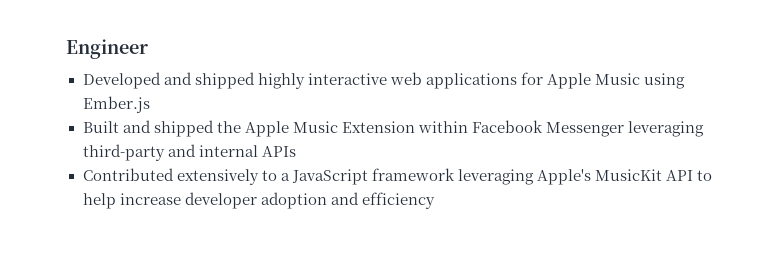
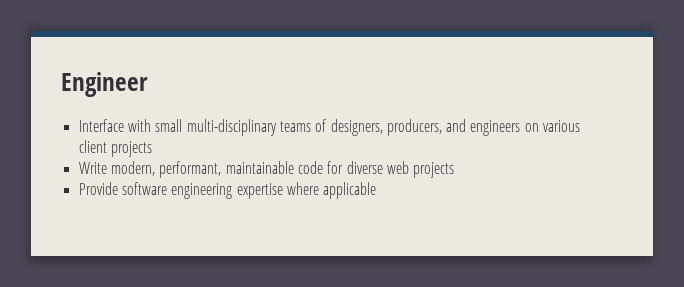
- Developed and shipped highly interactive web applications for Apple Music using Ember.js
- Built and shipped the Apple Music Extension within Facebook Messenger leveraging third-party and internal APIs
- Contributed extensively to a JavaScript framework leveraging Apple's MusicKit API to help increase developer adoption and efficiency
+ Interface with small multi-disciplinary teams of designers, producers, and engineers on various client projects
+ Write modern, performant, maintainable code for diverse web projects
+ Provide software engineering expertise where applicable

